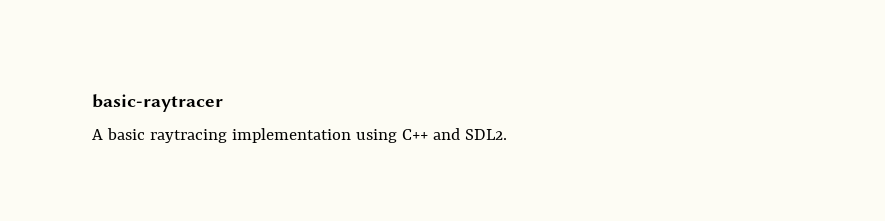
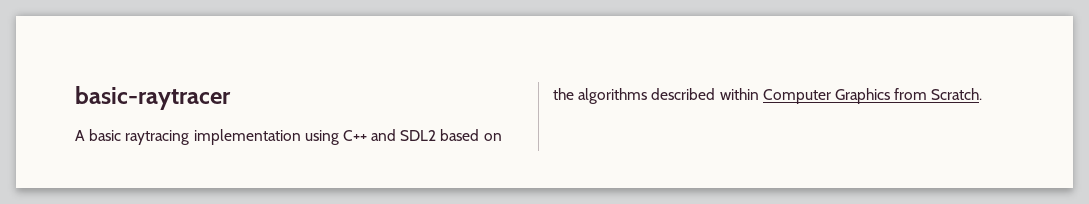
- A basic raytracing implementation using C++ and SDL2.
+ A basic raytracing implementation using C++ and SDL2 based on the algorithms described within Computer Graphics from Scratch.

